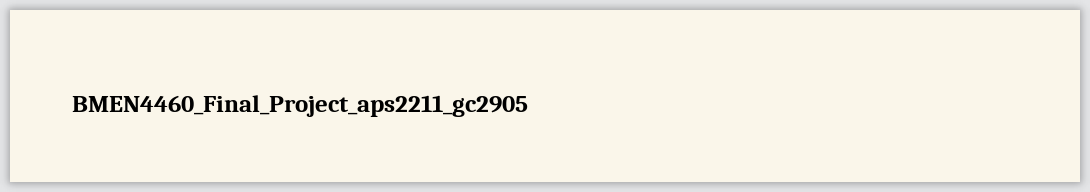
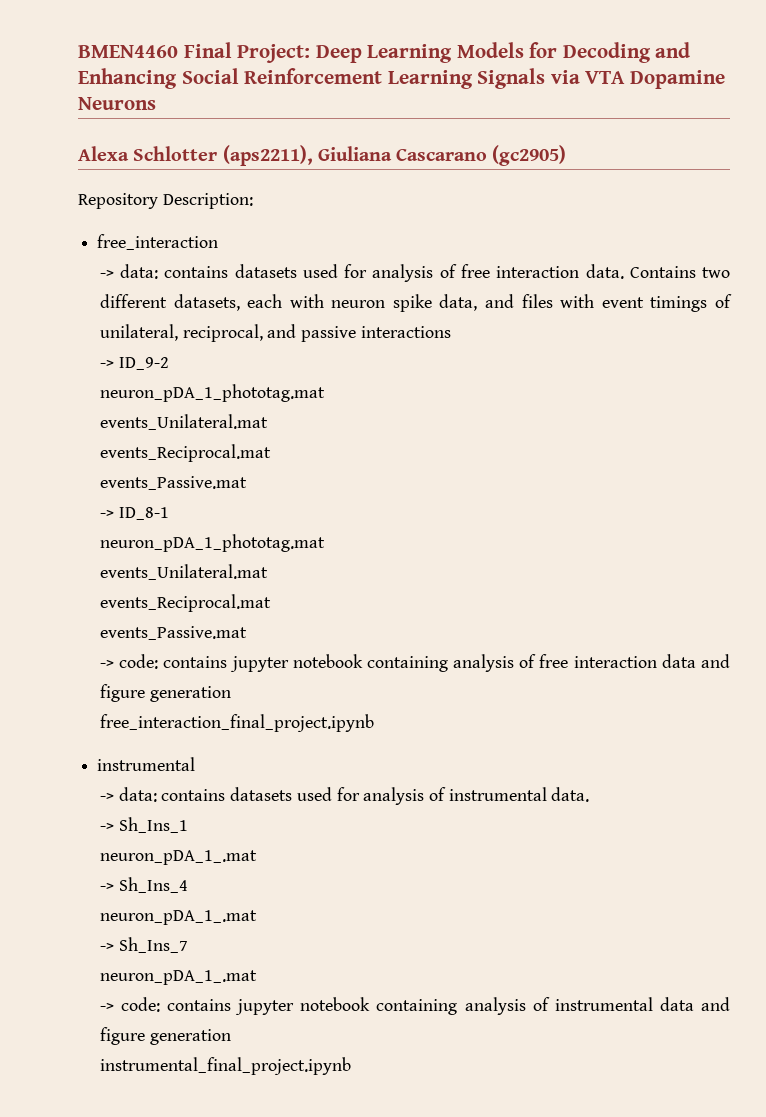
- BMEN4460_Final_Project_aps2211_gc2905
+ BMEN4460 Final Project: Deep Learning Models for Decoding and Enhancing Social Reinforcement Learning Signals via VTA Dopamine Neurons
+ Alexa Schlotter (aps2211), Giuliana Cascarano (gc2905)
+ Repository Description:
+ free_interaction
+ -> data: contains datasets used for analysis of free interaction data. Contains two different datasets, each with neuron spike data, and files with event timings of unilateral, reciprocal, and passive interactions
+ -> ID_9-2
+ neuron_pDA_1_phototag.mat
+ events_Unilateral.mat
+ events_Reciprocal.mat
+ events_Passive.mat
+ -> ID_8-1
+ neuron_pDA_1_phototag.mat
+ events_Unilateral.mat
+ events_Reciprocal.mat
+ events_Passive.mat
+ -> code: contains jupyter notebook containing analysis of free interaction data and figure generation
+ free_interaction_final_project.ipynb
+ instrumental
+ -> data: contains datasets used for analysis of instrumental data.
+ -> Sh_Ins_1
+ neuron_pDA_1_.mat
+ -> Sh_Ins_4
+ neuron_pDA_1_.mat
+ -> Sh_Ins_7
+ neuron_pDA_1_.mat
+ -> code: contains jupyter notebook containing analysis of instrumental data and figure generation
+ instrumental_final_project.ipynb

